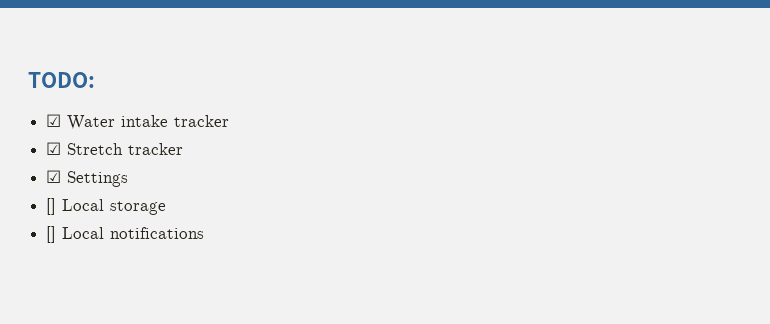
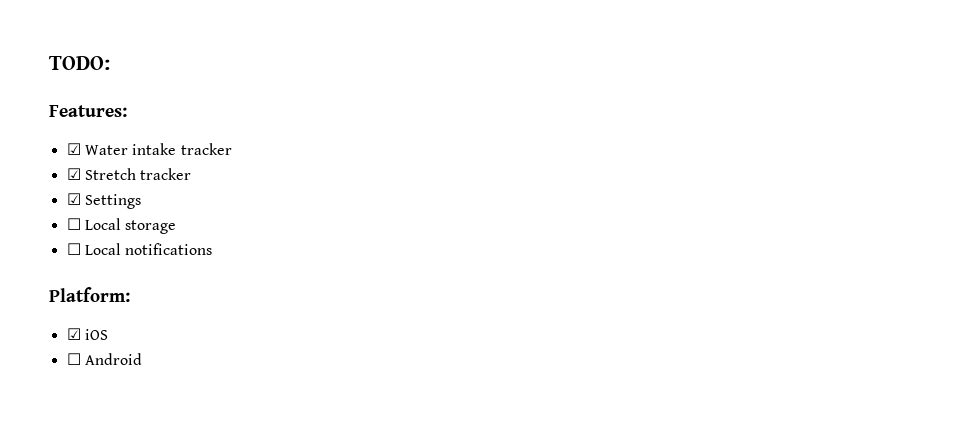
+ Features:
- [] Local storage
+ ☐ Local storage
- [] Local notifications
+ ☐ Local notifications
+ Platform:
+ ☑ iOS
+ ☐ Android

